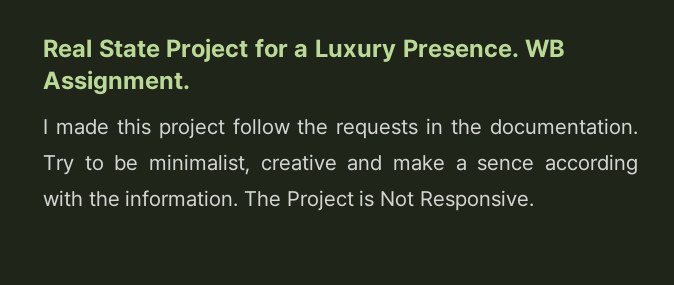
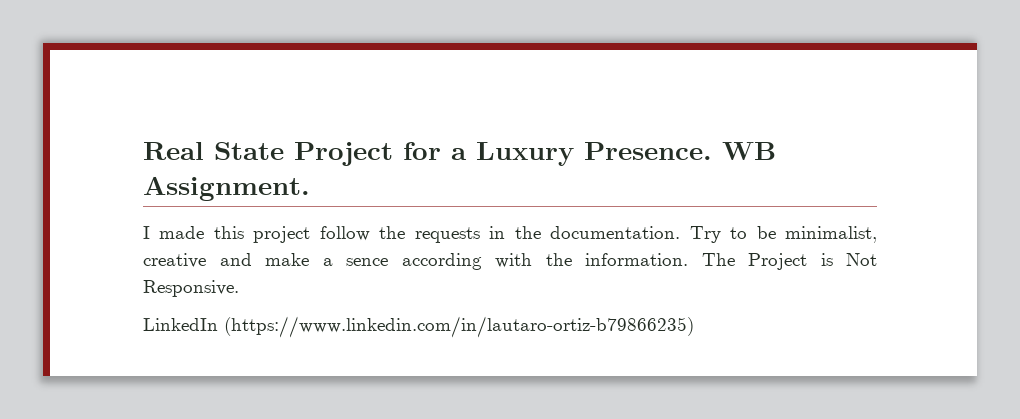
+ LinkedIn (https://www.linkedin.com/in/lautaro-ortiz-b79866235)

